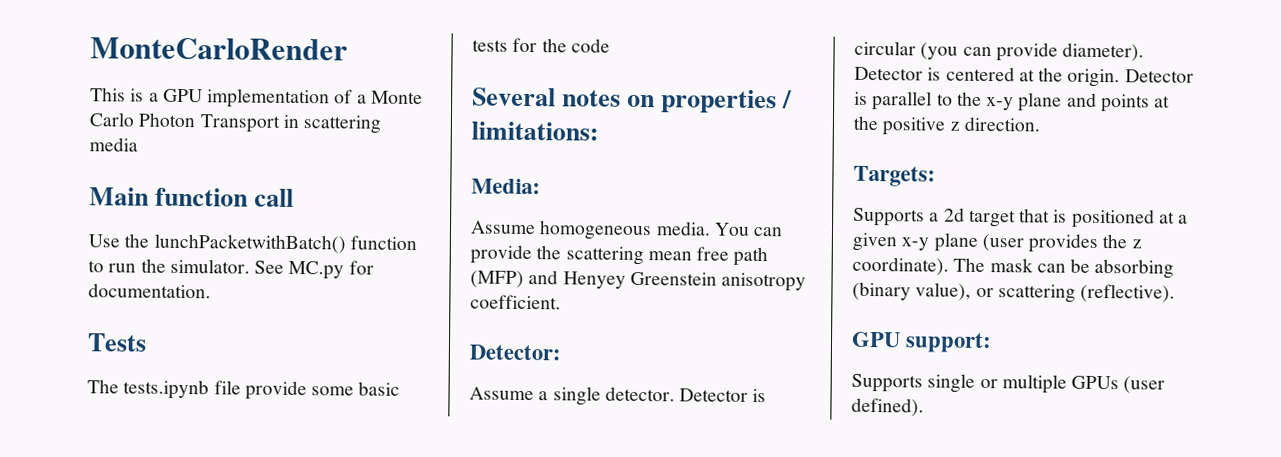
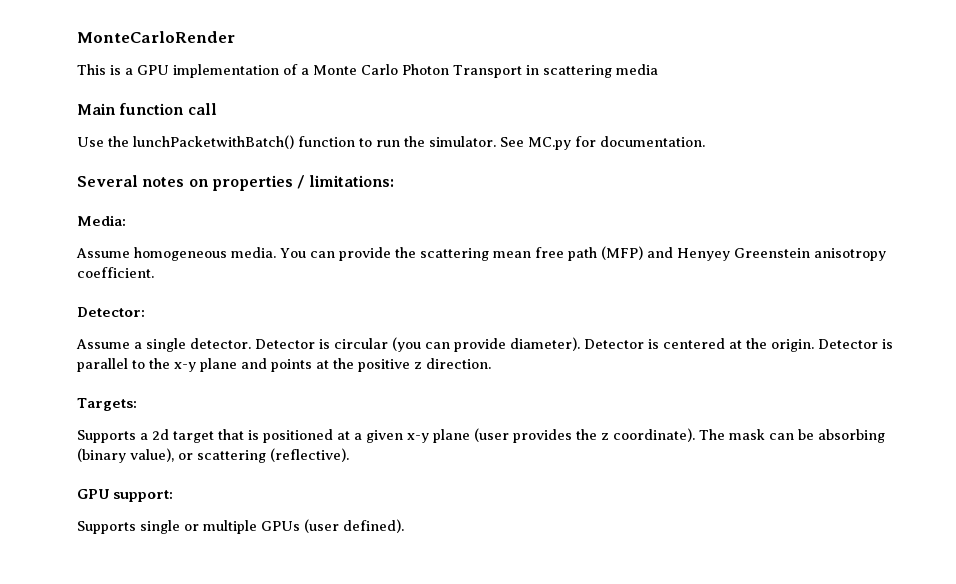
- Tests
- The tests.ipynb file provide some basic tests for the code

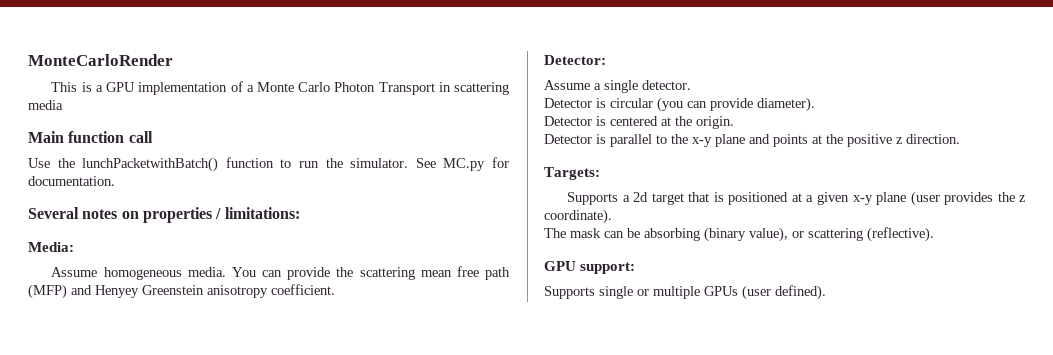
- Assume a single detector. Detector is circular (you can provide diameter). Detector is centered at the origin. Detector is parallel to the x-y plane and points at the positive z direction.
+ Assume a single detector.
+ Detector is circular (you can provide diameter).
+ Detector is centered at the origin.
+ Detector is parallel to the x-y plane and points at the positive z direction.
- Supports a 2d target that is positioned at a given x-y plane (user provides the z coordinate). The mask can be absorbing (binary value), or scattering (reflective).
+ Supports a 2d target that is positioned at a given x-y plane (user provides the z coordinate).
+ The mask can be absorbing (binary value), or scattering (reflective).

